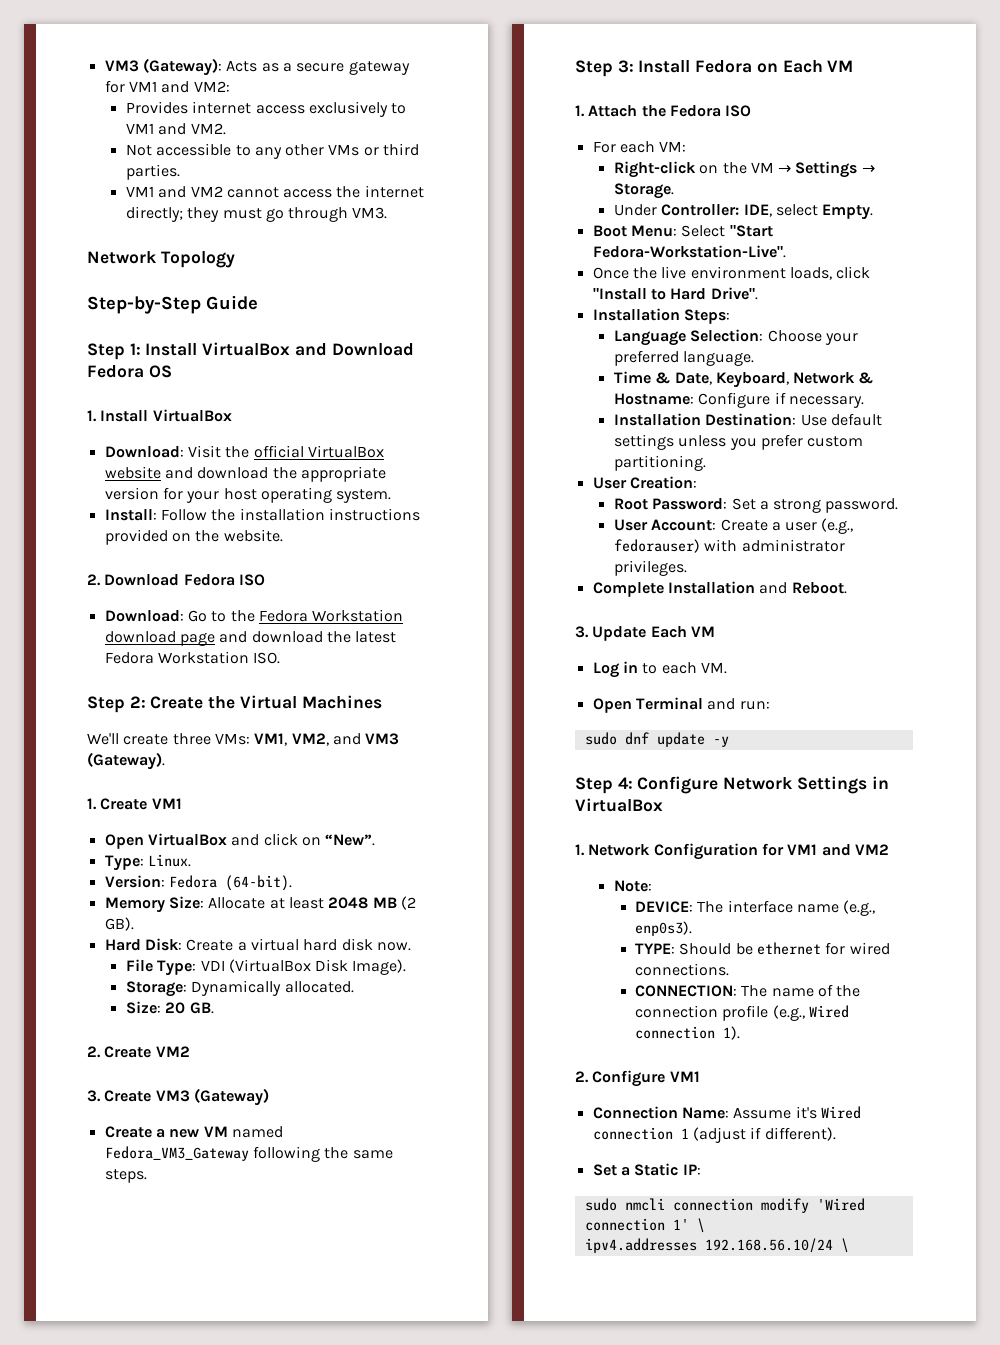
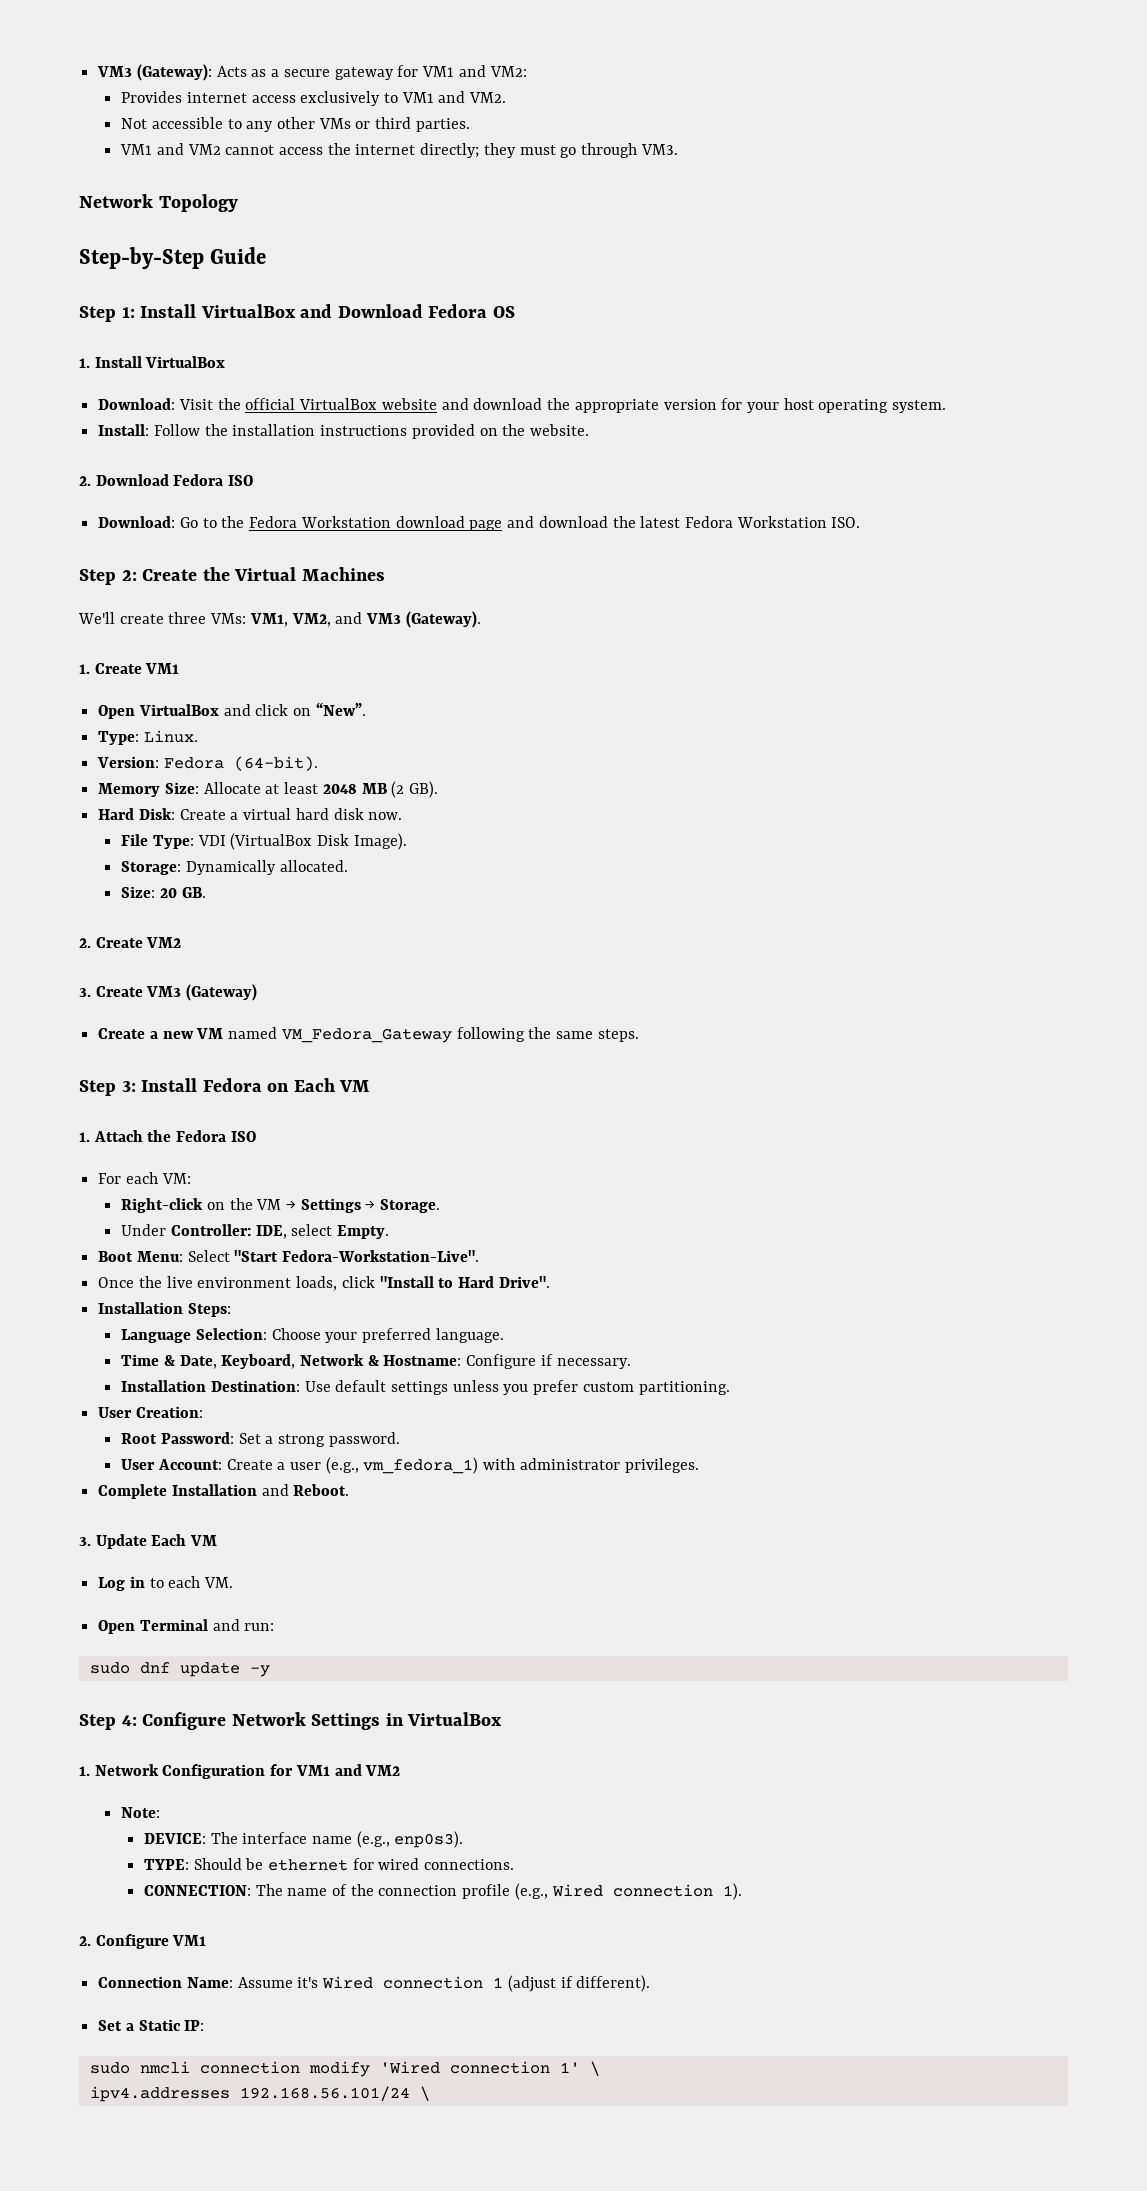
- Create a new VM named Fedora_VM3_Gateway following the same steps.
+ Create a new VM named VM_Fedora_Gateway following the same steps.
- User Account: Create a user (e.g., fedorauser) with administrator privileges.
+ User Account: Create a user (e.g., vm_fedora_1) with administrator privileges.
- ipv4.addresses 192.168.56.10/24 \
+ ipv4.addresses 192.168.56.101/24 \

